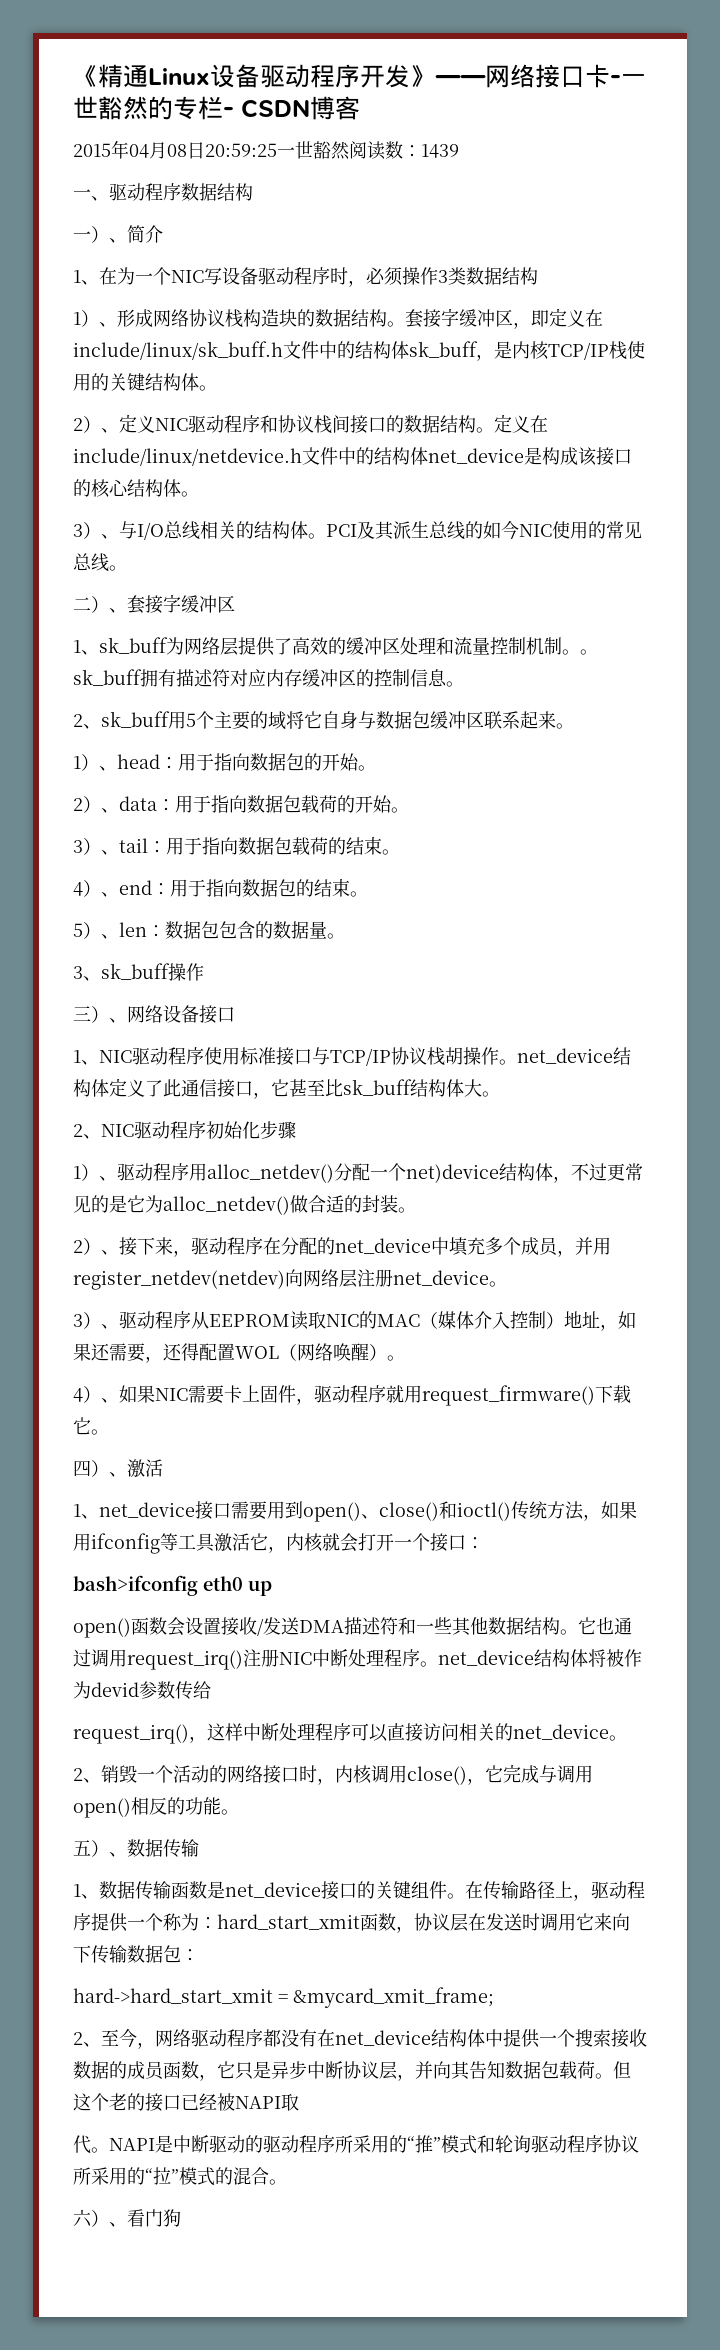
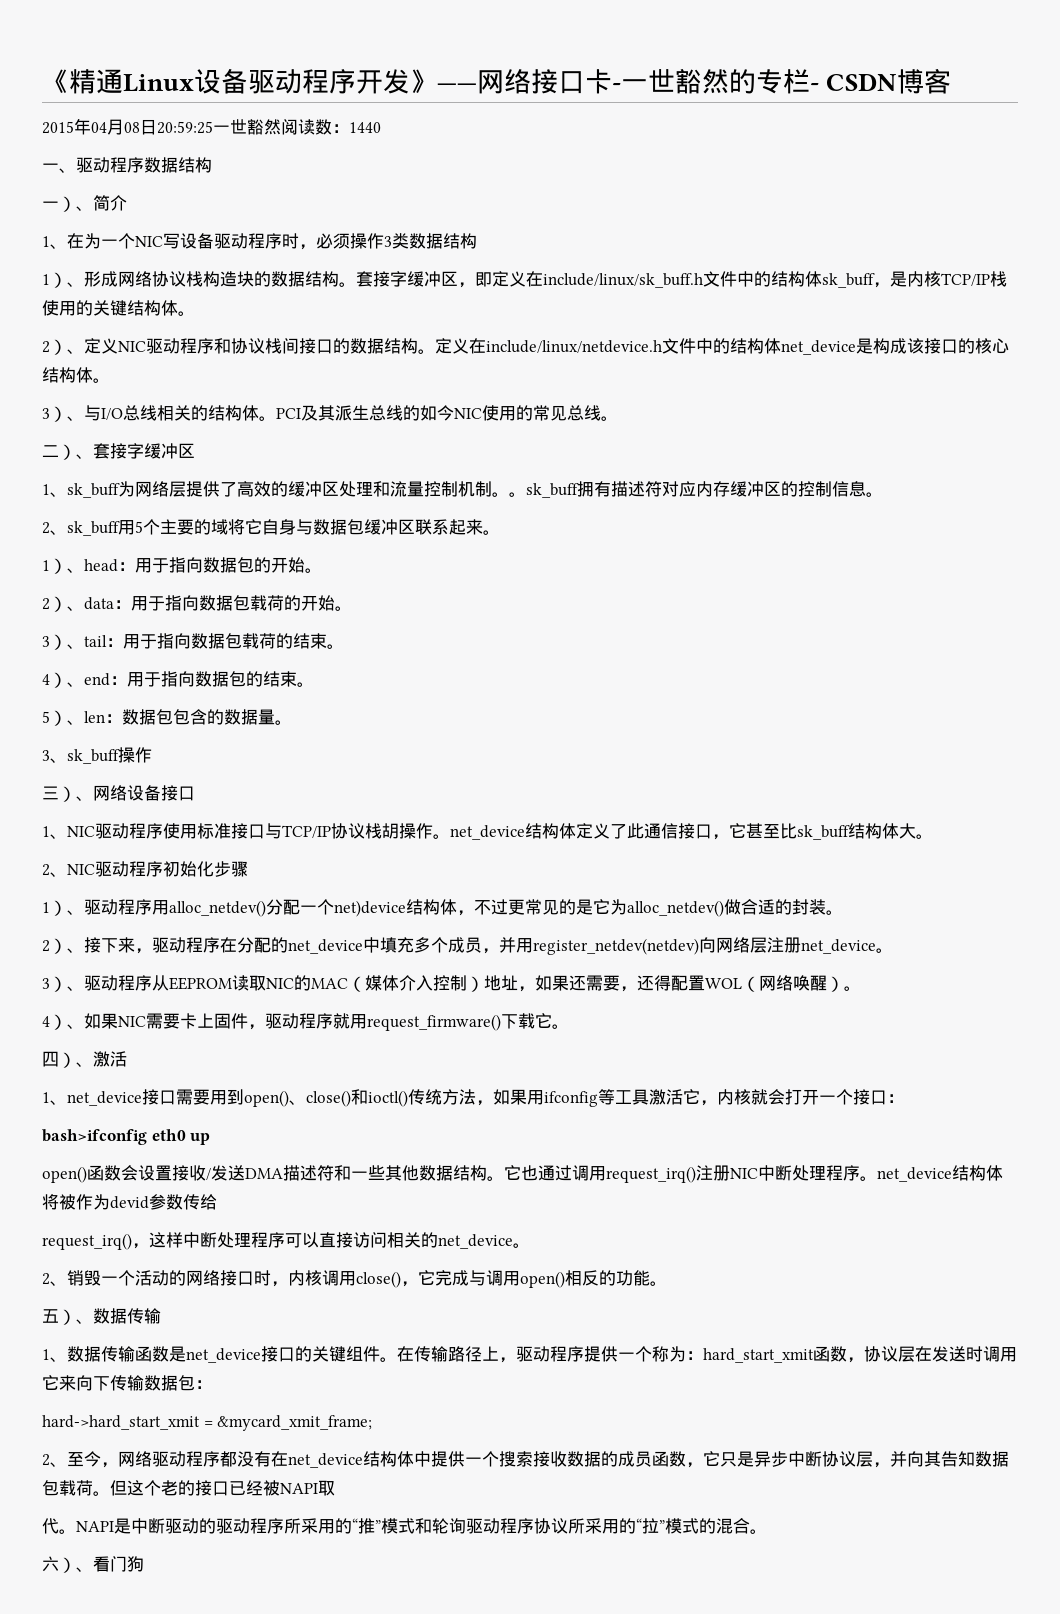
- 2015年04月08日20:59:25一世豁然阅读数：1439
+ 2015年04月08日20:59:25一世豁然阅读数：1440

